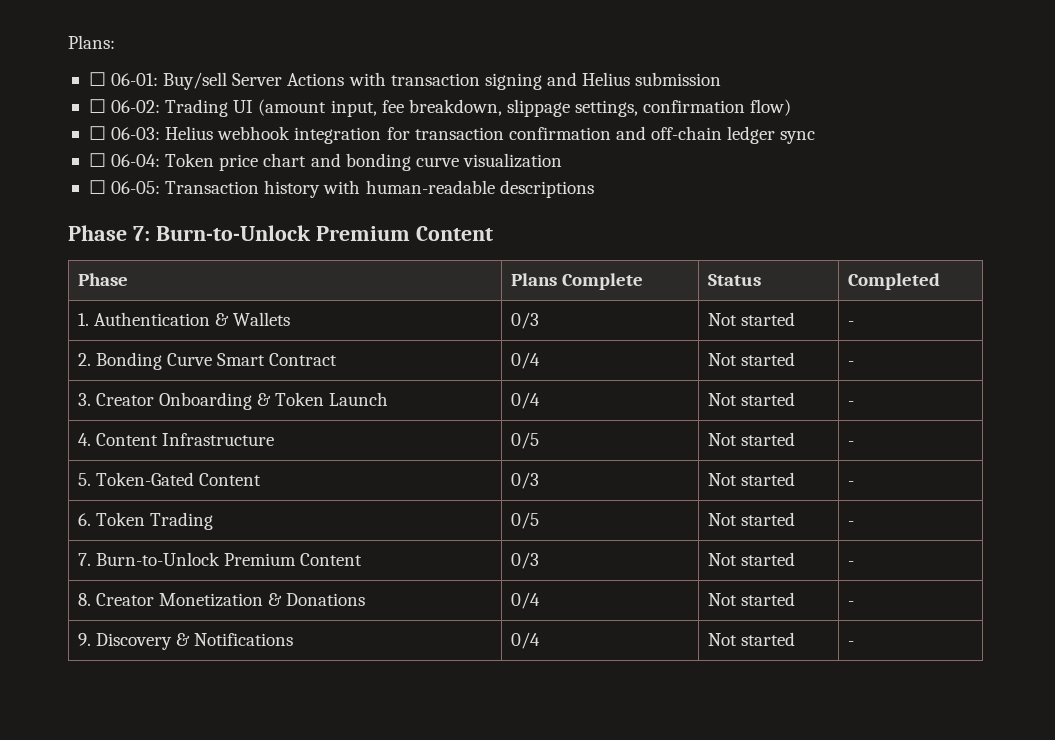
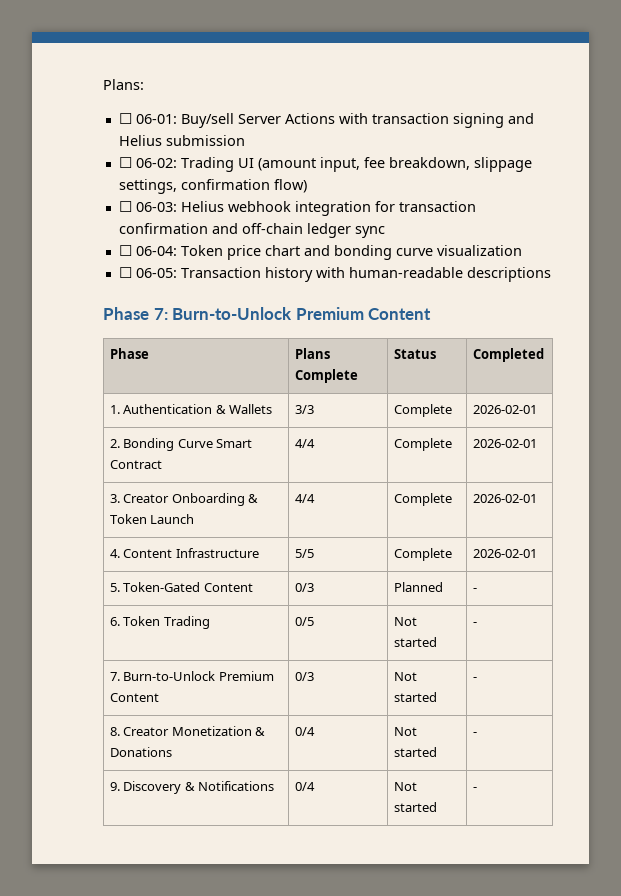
- 1. Authentication & Wallets | 0/3 | Not started | -
+ 1. Authentication & Wallets | 3/3 | Complete | 2026-02-01
- 2. Bonding Curve Smart Contract | 0/4 | Not started | -
+ 2. Bonding Curve Smart Contract | 4/4 | Complete | 2026-02-01
- 3. Creator Onboarding & Token Launch | 0/4 | Not started | -
+ 3. Creator Onboarding & Token Launch | 4/4 | Complete | 2026-02-01
- 4. Content Infrastructure | 0/5 | Not started | -
+ 4. Content Infrastructure | 5/5 | Complete | 2026-02-01
- 5. Token-Gated Content | 0/3 | Not started | -
+ 5. Token-Gated Content | 0/3 | Planned | -

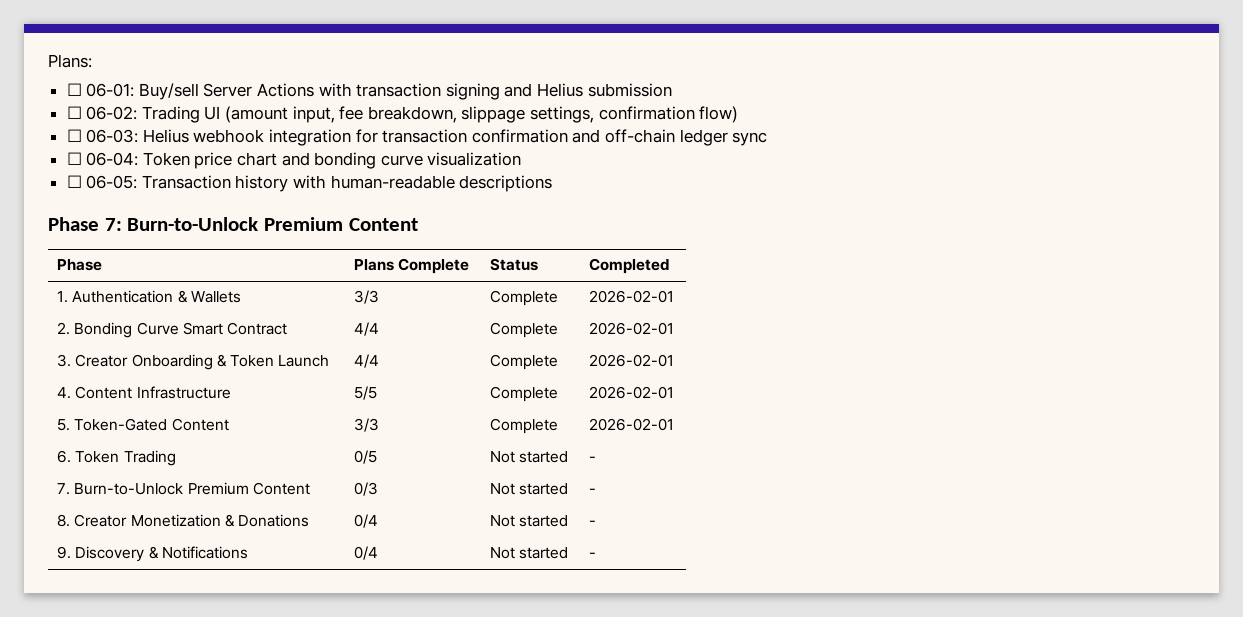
- 5. Token-Gated Content | 0/3 | Planned | -
+ 5. Token-Gated Content | 3/3 | Complete | 2026-02-01

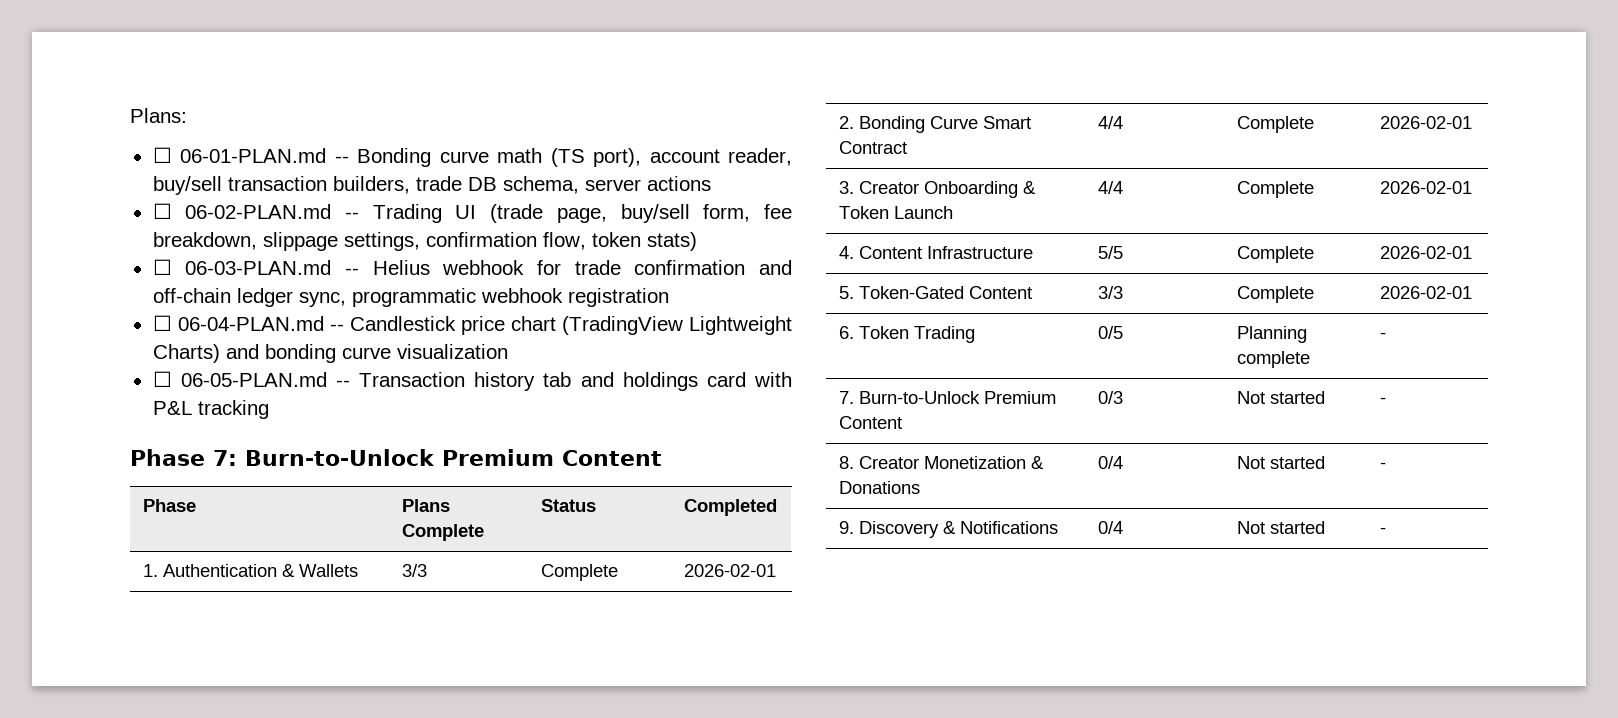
- ☐ 06-01: Buy/sell Server Actions with transaction signing and Helius submission
- ☐ 06-02: Trading UI (amount input, fee breakdown, slippage settings, confirmation flow)
- ☐ 06-03: Helius webhook integration for transaction confirmation and off-chain ledger sync
- ☐ 06-04: Token price chart and bonding curve visualization
+ ☐ 06-01-PLAN.md -- Bonding curve math (TS port), account reader, buy/sell transaction builders, trade DB schema, server actions
+ ☐ 06-02-PLAN.md -- Trading UI (trade page, buy/sell form, fee breakdown, slippage settings, confirmation flow, token stats)
+ ☐ 06-03-PLAN.md -- Helius webhook for trade confirmation and off-chain ledger sync, programmatic webhook registration
+ ☐ 06-04-PLAN.md -- Candlestick price chart (TradingView Lightweight Charts) and bonding curve visualization
- ☐ 06-05: Transaction history with human-readable descriptions
+ ☐ 06-05-PLAN.md -- Transaction history tab and holdings card with P&L tracking
- 6. Token Trading | 0/5 | Not started | -
+ 6. Token Trading | 0/5 | Planning complete | -

